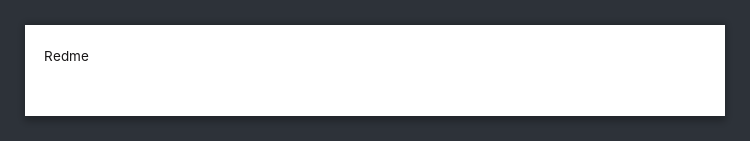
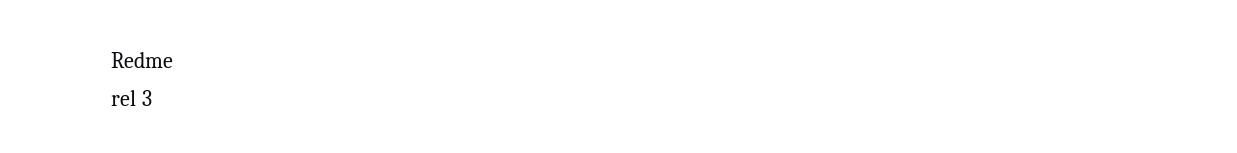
+ rel 3

